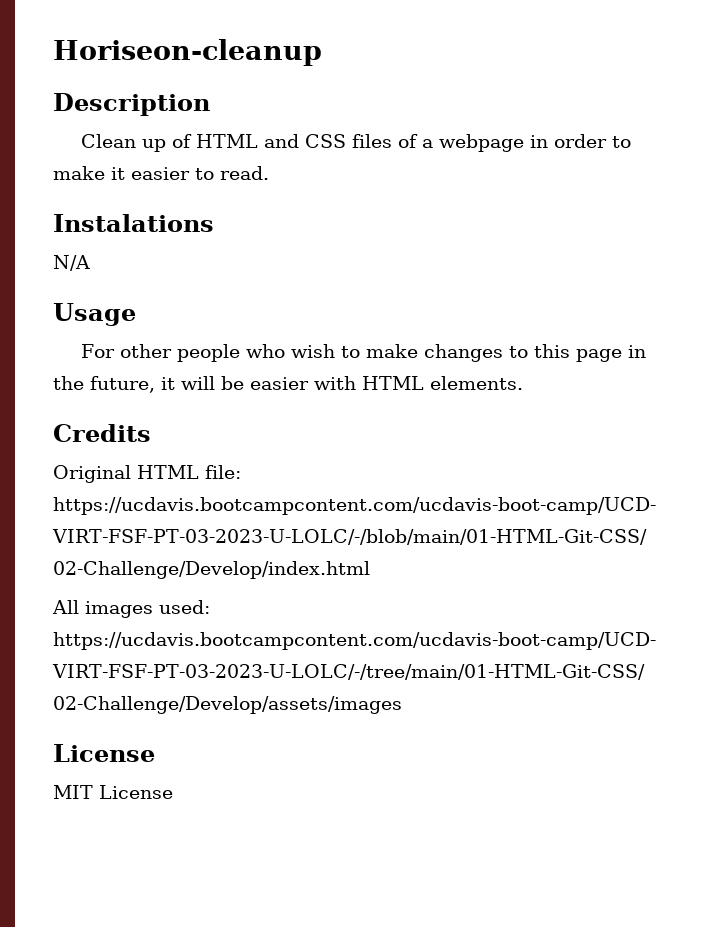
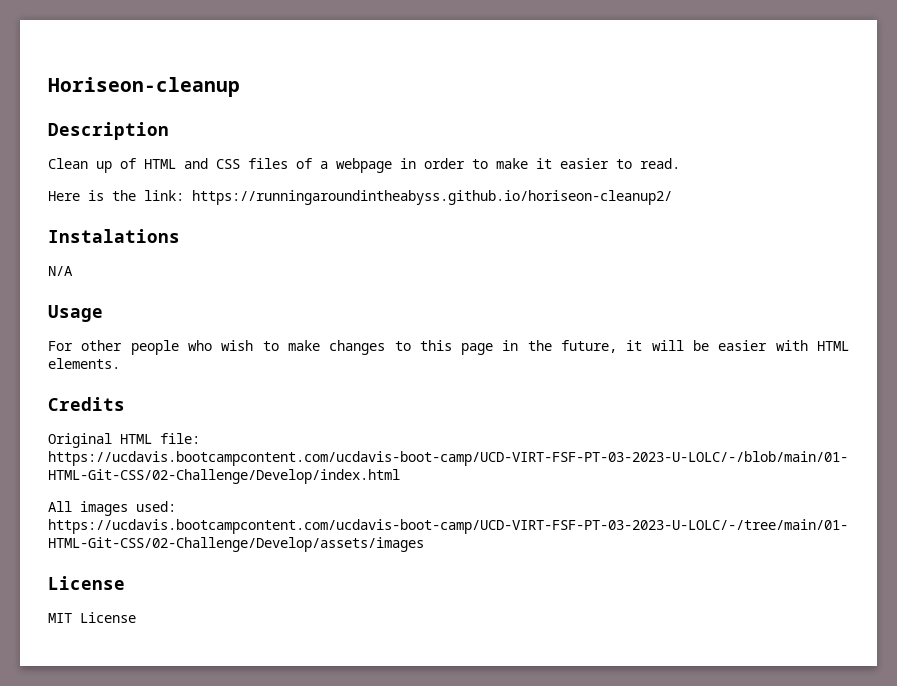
+ Here is the link: https://runningaroundintheabyss.github.io/horiseon-cleanup2/

